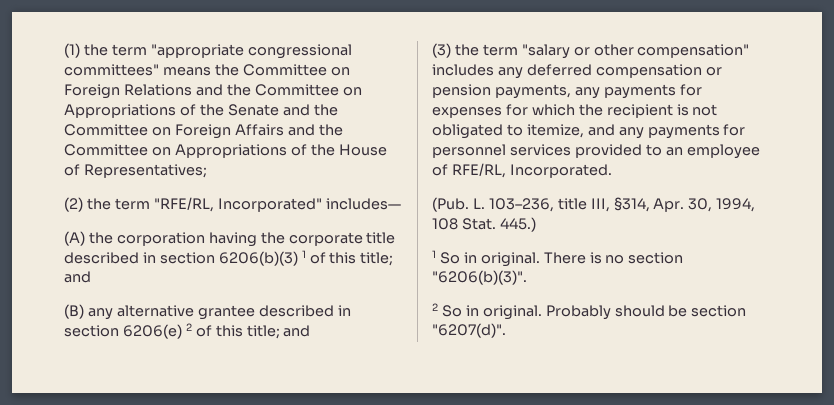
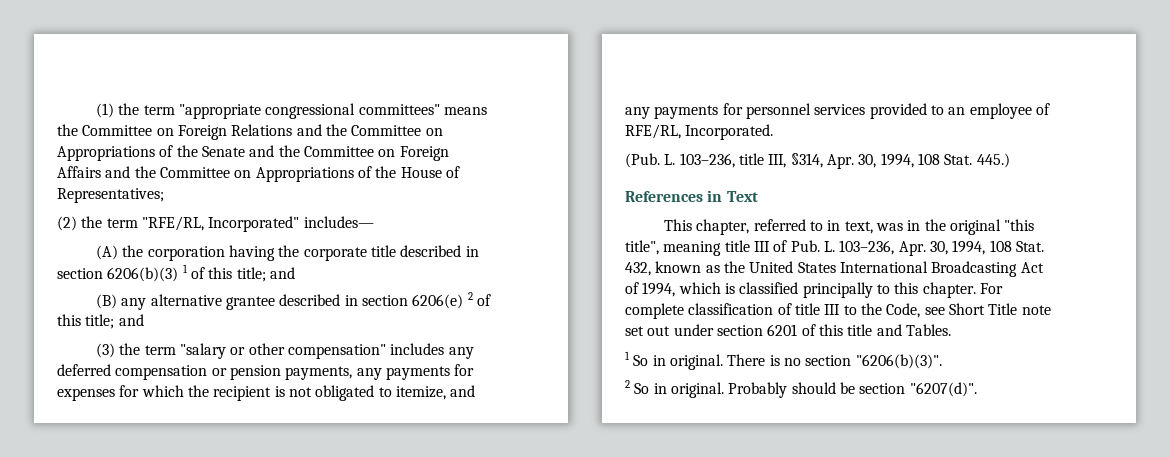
+ References in Text
+ This chapter, referred to in text, was in the original "this title", meaning title III of Pub. L. 103–236, Apr. 30, 1994, 108 Stat. 432, known as the United States International Broadcasting Act of 1994, which is classified principally to this chapter. For complete classification of title III to the Code, see Short Title note set out under section 6201 of this title and Tables.

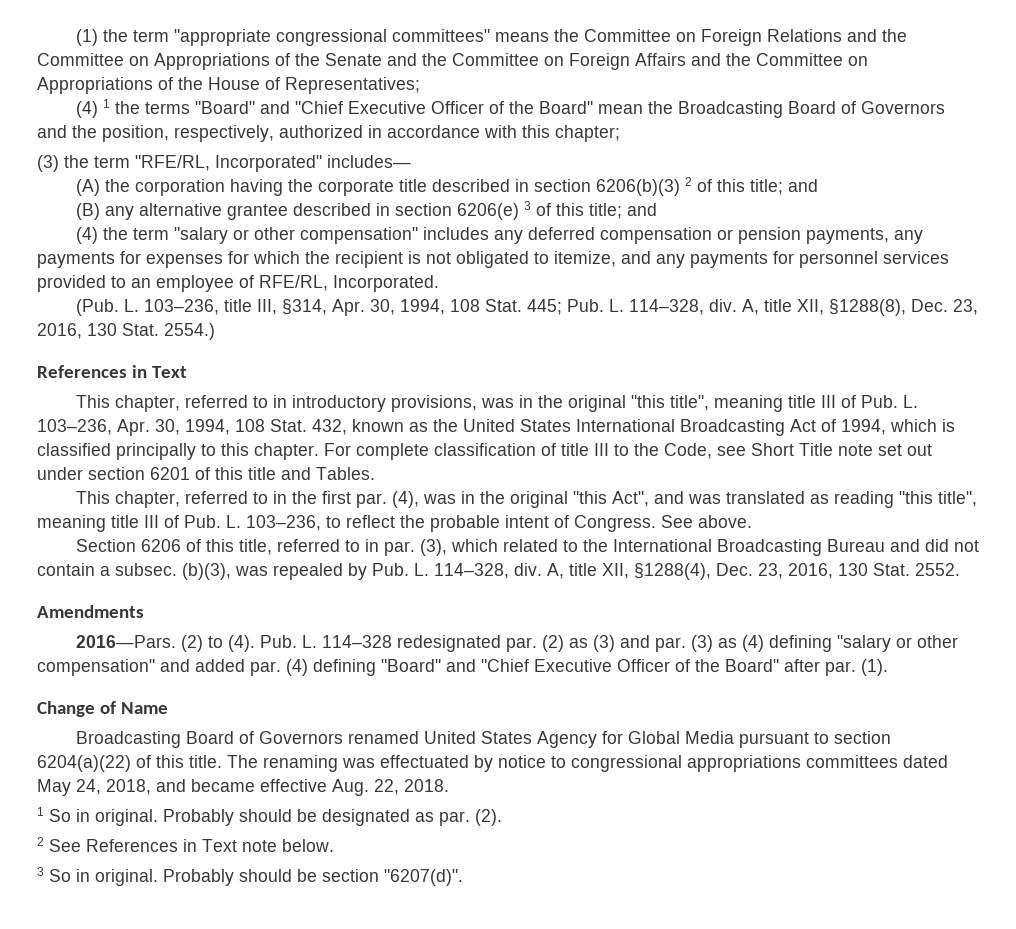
- (2) the term "RFE/RL, Incorporated" includes—
+ (4) 1 the terms "Board" and "Chief Executive Officer of the Board" mean the Broadcasting Board of Governors and the position, respectively, authorized in accordance with this chapter;
+ (3) the term "RFE/RL, Incorporated" includes—
- (A) the corporation having the corporate title described in section 6206(b)(3) 1 of this title; and
+ (A) the corporation having the corporate title described in section 6206(b)(3) 2 of this title; and
- (B) any alternative grantee described in section 6206(e) 2 of this title; and
- (3) the term "salary or other compensation" includes any deferred compensation or pension payments, any payments for expenses for which the recipient is not obligated to itemize, and any payments for personnel services provided to an employee of RFE/RL, Incorporated.
+ (B) any alternative grantee described in section 6206(e) 3 of this title; and
+ (4) the term "salary or other compensation" includes any deferred compensation or pension payments, any payments for expenses for which the recipient is not obligated to itemize, and any payments for personnel services provided to an employee of RFE/RL, Incorporated.
- 445.)
+ 445; Pub. L. 114–328, div. A, title XII, §1288(8), Dec. 23, 2016, 130 Stat. 2554.)
- This chapter, referred to in text, was in the original "this title", meaning title III of Pub. L. 103–236, Apr. 30, 1994, 108 Stat.
+ This chapter, referred to in introductory provisions, was in the original "this title", meaning title III of Pub. L. 103–236, Apr. 30, 1994, 108 Stat.
- 1 So in original. There is no section "6206(b)(3)".
- 2 So in original.
+ This chapter, referred to in the first par. (4), was in the original "this Act", and was translated as reading "this title", meaning title III of Pub. L. 103–236, to reflect the probable intent of Congress. See above.
+ Section 6206 of this title, referred to in par. (3), which related to the International Broadcasting Bureau and did not contain a subsec. (b)(3), was repealed by Pub. L. 114–328, div. A, title XII, §1288(4), Dec. 23, 2016, 130 Stat. 2552.
+ Amendments
+ 2016—Pars. (2) to (4). Pub. L. 114–328 redesignated par. (2) as (3) and par. (3) as (4) defining "salary or other compensation" and added par. (4) defining "Board" and "Chief Executive Officer of the Board" after par. (1).
+ Change of Name
+ Broadcasting Board of Governors renamed United States Agency for Global Media pursuant to section 6204(a)(22) of this title. The renaming was effectuated by notice to congressional appropriations committees dated May 24, 2018, and became effective Aug. 22, 2018.
+ 1 So in original. Probably should be designated as par. (2).
+ 2 See References in Text note below.
+ 3 So in original.

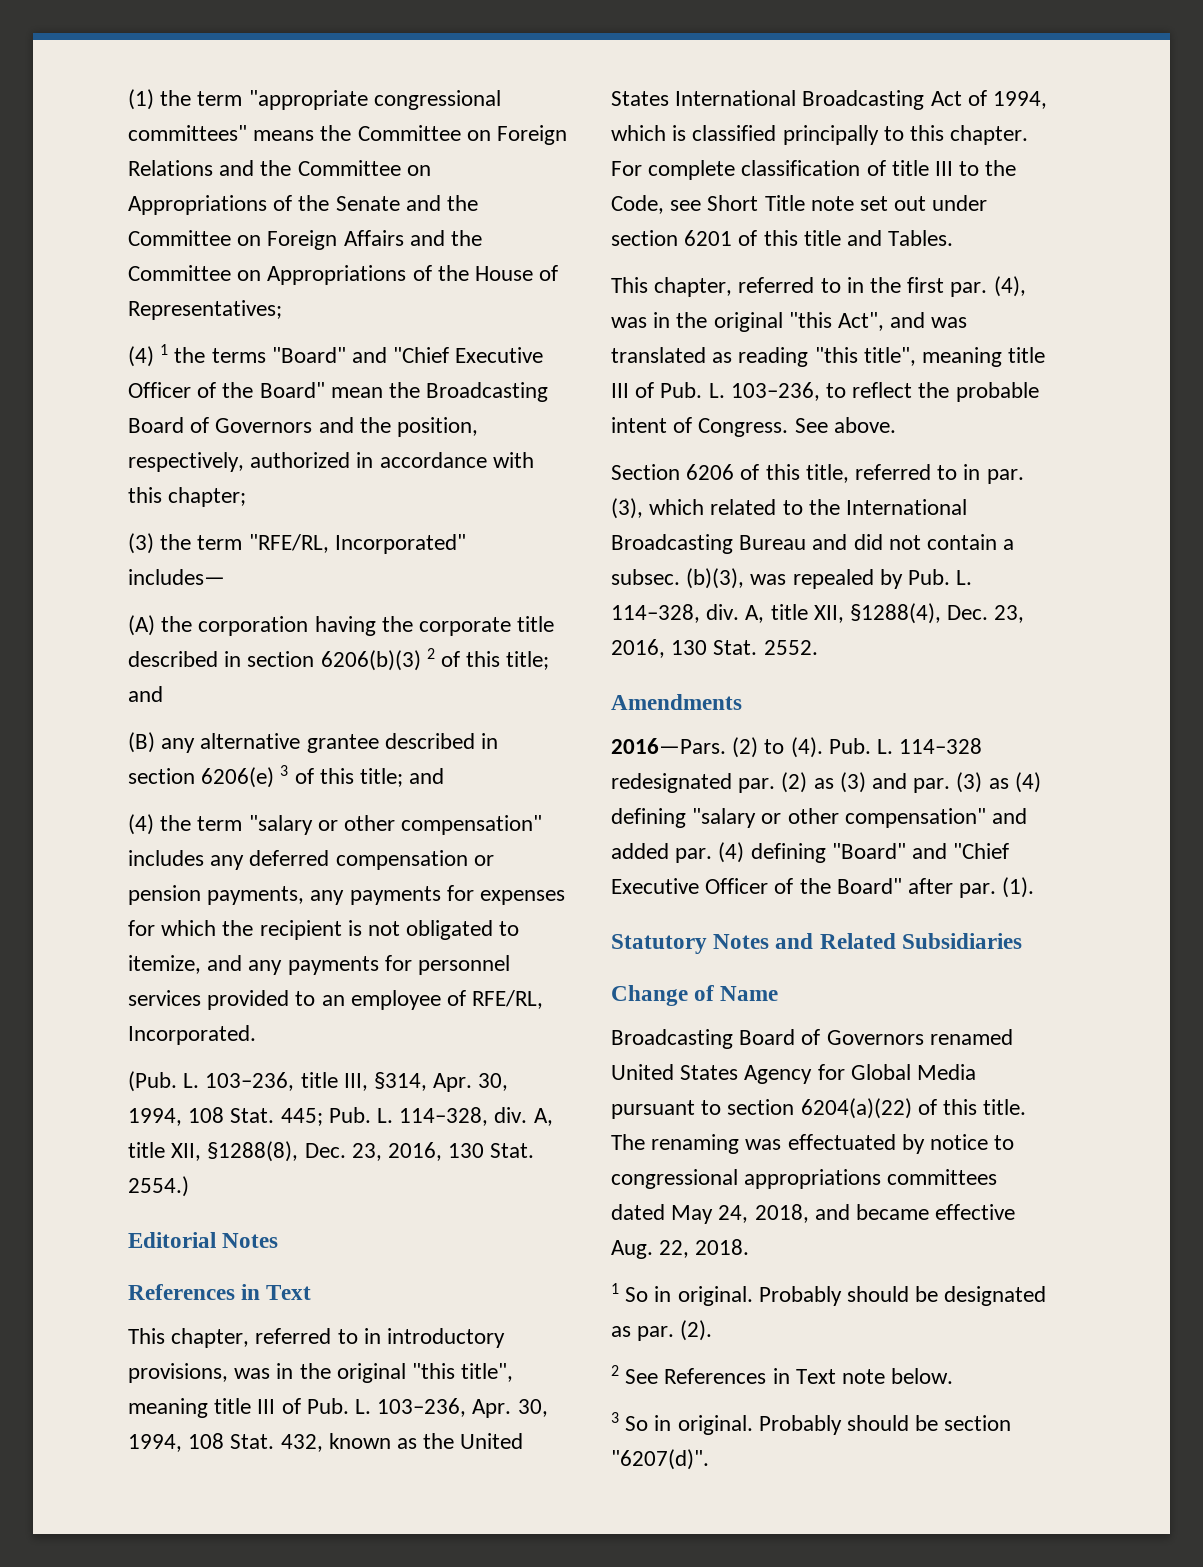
+ Editorial Notes
+ Statutory Notes and Related Subsidiaries

